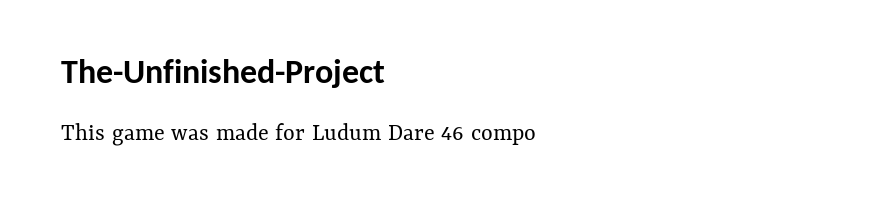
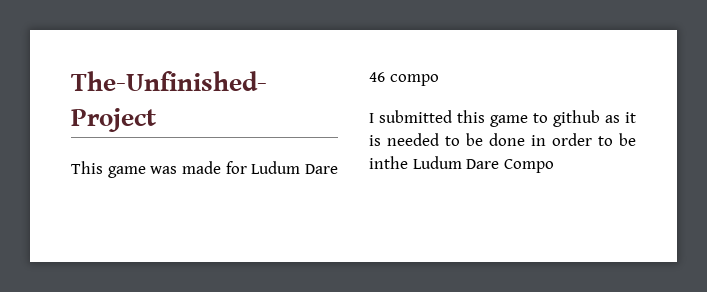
+ I submitted this game to github as it is needed to be done in order to be inthe Ludum Dare Compo

